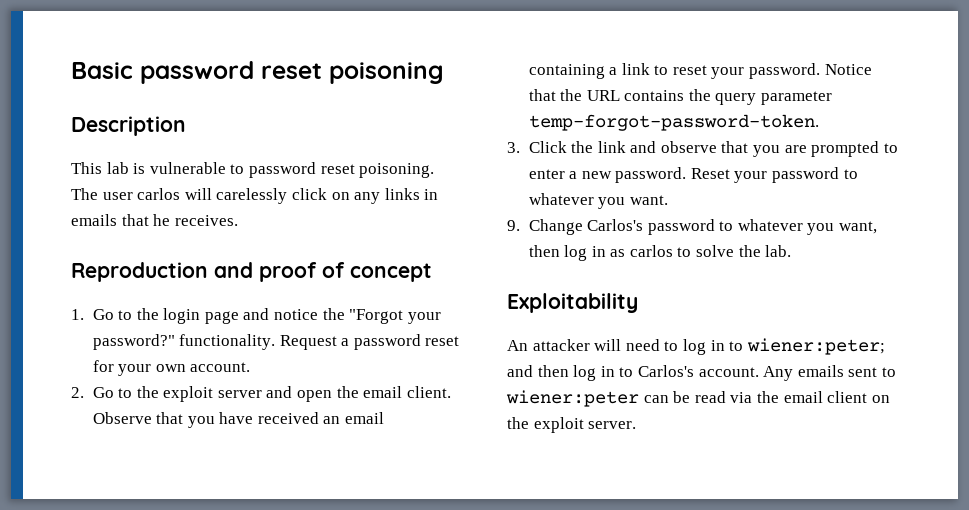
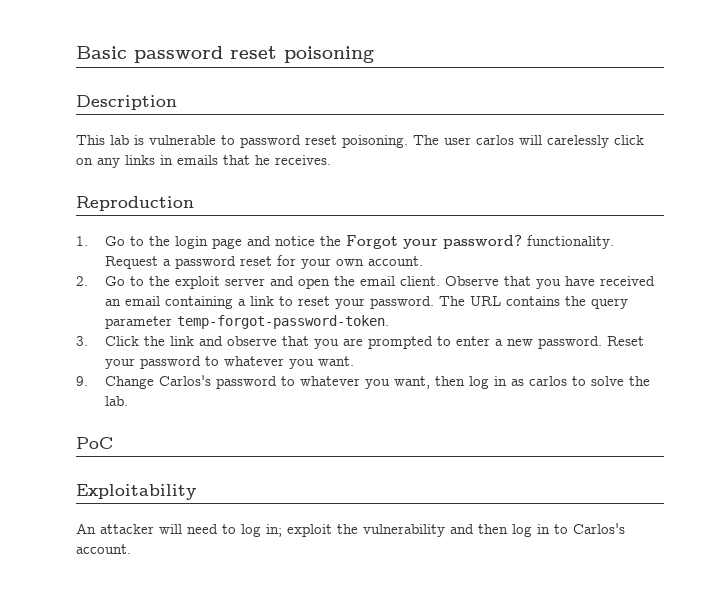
- Reproduction and proof of concept
+ Reproduction
- 1. Go to the login page and notice the "Forgot your password?" functionality.
+ 1. Go to the login page and notice the Forgot your password? functionality.
- Notice that the URL contains the query parameter temp-forgot-password-token.
+ The URL contains the query parameter temp-forgot-password-token.
+ PoC
- An attacker will need to log in to wiener:peter; and then log in to Carlos's account. Any emails sent to wiener:peter can be read via the email client on the exploit server.
+ An attacker will need to log in; exploit the vulnerability and then log in to Carlos's account.

